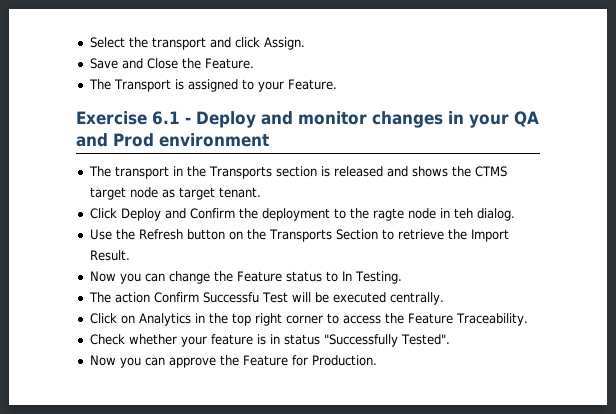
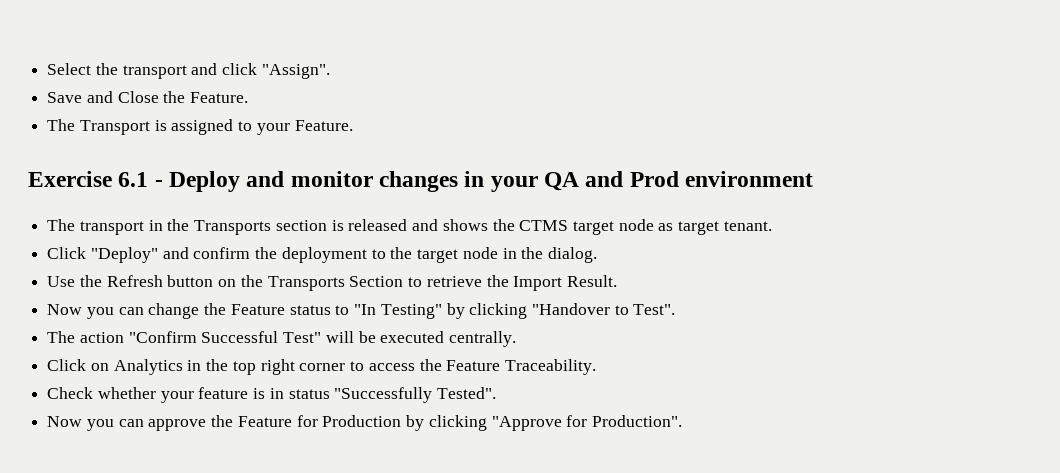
- Select the transport and click Assign.
+ Select the transport and click "Assign".
- Click Deploy and Confirm the deployment to the ragte node in teh dialog.
+ Click "Deploy" and confirm the deployment to the target node in the dialog.
- Now you can change the Feature status to In Testing.
+ Now you can change the Feature status to "In Testing" by clicking "Handover to Test".
- The action Confirm Successfu Test will be executed centrally.
+ The action "Confirm Successful Test" will be executed centrally.
- Now you can approve the Feature for Production.
+ Now you can approve the Feature for Production by clicking "Approve for Production".

